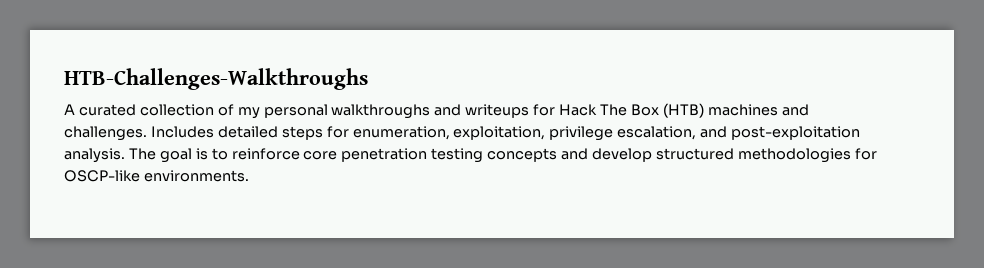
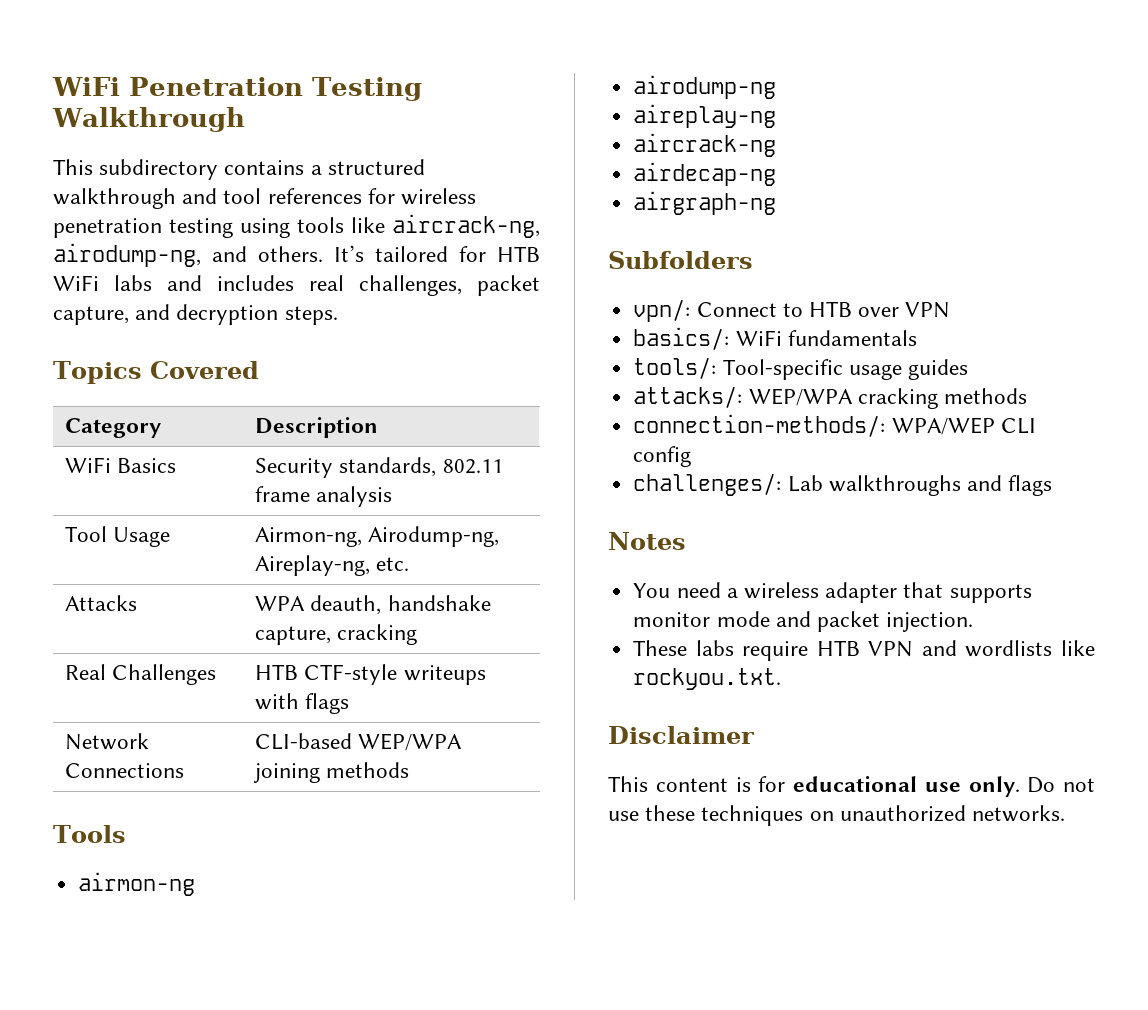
- HTB-Challenges-Walkthroughs
- A curated collection of my personal walkthroughs and writeups for Hack The Box (HTB) machines and challenges. Includes detailed steps for enumeration, exploitation, privilege escalation, and post-exploitation analysis. The goal is to reinforce core penetration testing concepts and develop structured methodologies for OSCP-like environments.
+ WiFi Penetration Testing Walkthrough
+ This subdirectory contains a structured walkthrough and tool references for wireless penetration testing using tools like aircrack-ng, airodump-ng, and others. It’s tailored for HTB WiFi labs and includes real challenges, packet capture, and decryption steps.
+ Topics Covered
+ Category | Description
+ WiFi Basics | Security standards, 802.11 frame analysis
+ Tool Usage | Airmon-ng, Airodump-ng, Aireplay-ng, etc.
+ Attacks | WPA deauth, handshake capture, cracking
+ Real Challenges | HTB CTF-style writeups with flags
+ Network Connections | CLI-based WEP/WPA joining methods
+ Tools
+ airmon-ng
+ airodump-ng
+ aireplay-ng
+ aircrack-ng
+ airdecap-ng
+ airgraph-ng
+ Subfolders
+ vpn/: Connect to HTB over VPN
+ basics/: WiFi fundamentals
+ tools/: Tool-specific usage guides
+ attacks/: WEP/WPA cracking methods
+ connection-methods/: WPA/WEP CLI config
+ challenges/: Lab walkthroughs and flags
+ Notes
+ You need a wireless adapter that supports monitor mode and packet injection.
+ These labs require HTB VPN and wordlists like rockyou.txt.
+ Disclaimer
+ This content is for educational use only. Do not use these techniques on unauthorized networks.

